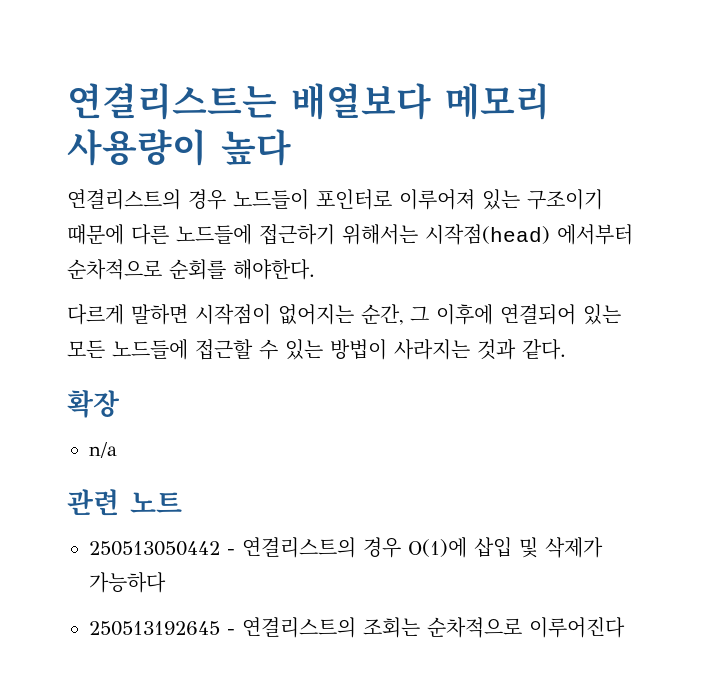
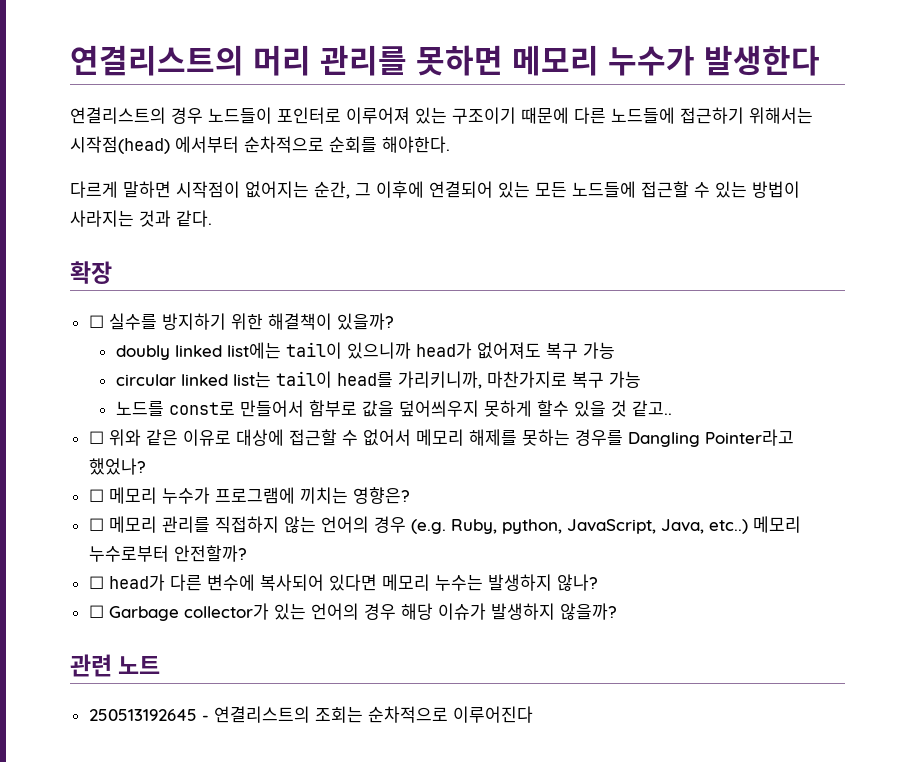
- 연결리스트는 배열보다 메모리 사용량이 높다
+ 연결리스트의 머리 관리를 못하면 메모리 누수가 발생한다
- n/a
+ ☐ 실수를 방지하기 위한 해결책이 있을까?
+ doubly linked list에는 tail이 있으니까 head가 없어져도 복구 가능
+ circular linked list는 tail이 head를 가리키니까, 마찬가지로 복구 가능
+ 노드를 const로 만들어서 함부로 값을 덮어씌우지 못하게 할수 있을 것 같고..
+ ☐ 위와 같은 이유로 대상에 접근할 수 없어서 메모리 해제를 못하는 경우를 Dangling Pointer라고 했었나?
+ ☐ 메모리 누수가 프로그램에 끼치는 영향은?
+ ☐ 메모리 관리를 직접하지 않는 언어의 경우 (e.g. Ruby, python, JavaScript, Java, etc..) 메모리 누수로부터 안전할까?
+ ☐ head가 다른 변수에 복사되어 있다면 메모리 누수는 발생하지 않나?
+ ☐ Garbage collector가 있는 언어의 경우 해당 이슈가 발생하지 않을까?
  관련 노트
- 250513050442 - 연결리스트의 경우 O(1)에 삽입 및 삭제가 가능하다

